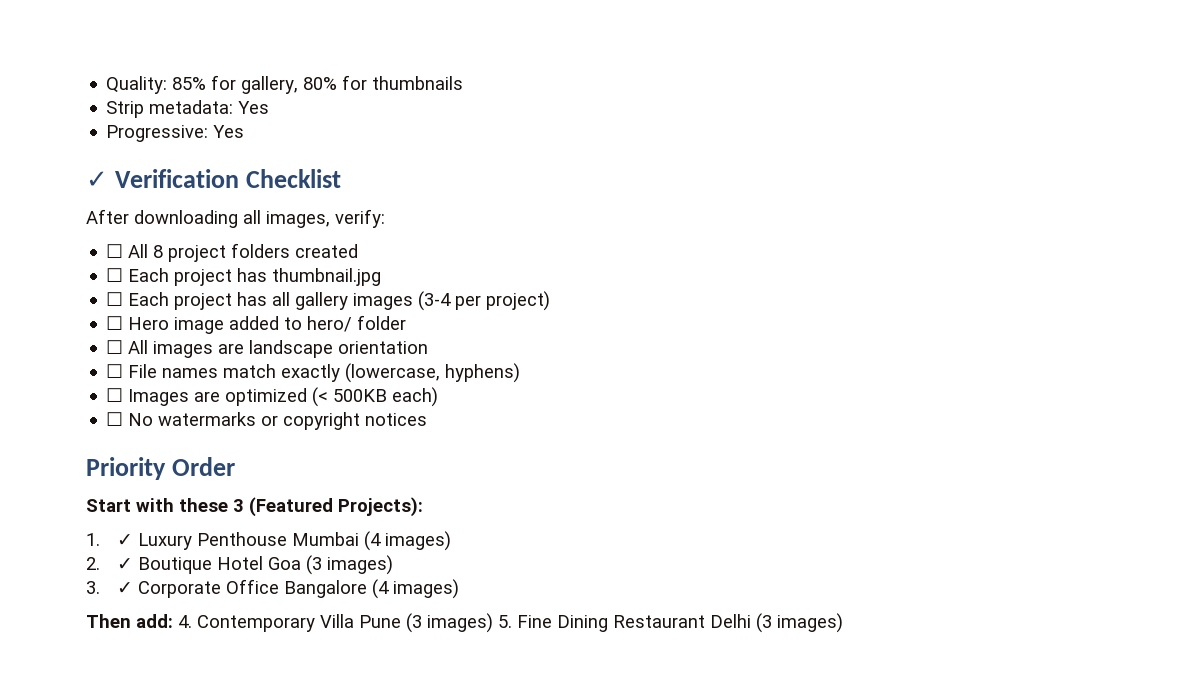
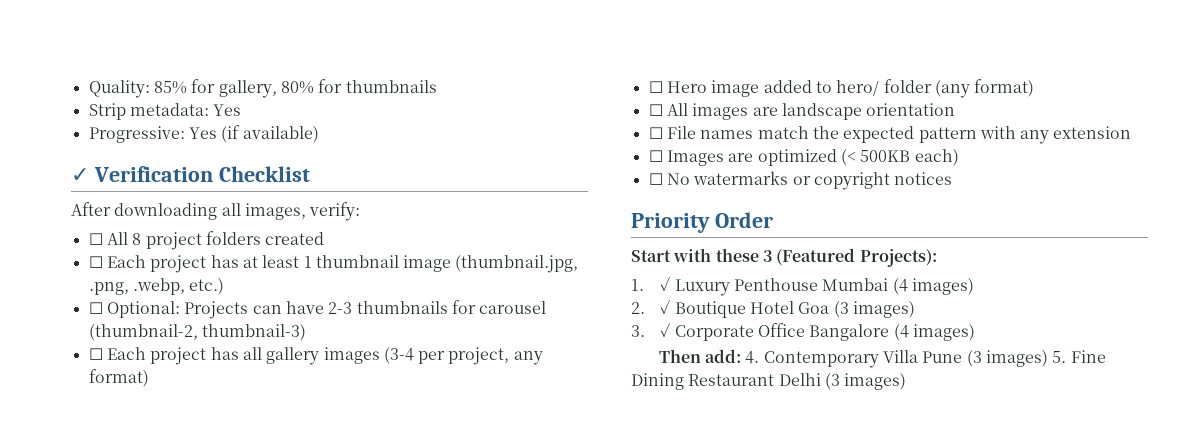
- Progressive: Yes
+ Progressive: Yes (if available)
- ☐ Each project has thumbnail.jpg
+ ☐ Each project has at least 1 thumbnail image (thumbnail.jpg, .png, .webp, etc.)
+ ☐ Optional: Projects can have 2-3 thumbnails for carousel (thumbnail-2, thumbnail-3)
- ☐ Each project has all gallery images (3-4 per project)
+ ☐ Each project has all gallery images (3-4 per project, any format)
- ☐ Hero image added to hero/ folder
+ ☐ Hero image added to hero/ folder (any format)
- ☐ File names match exactly (lowercase, hyphens)
+ ☐ File names match the expected pattern with any extension

